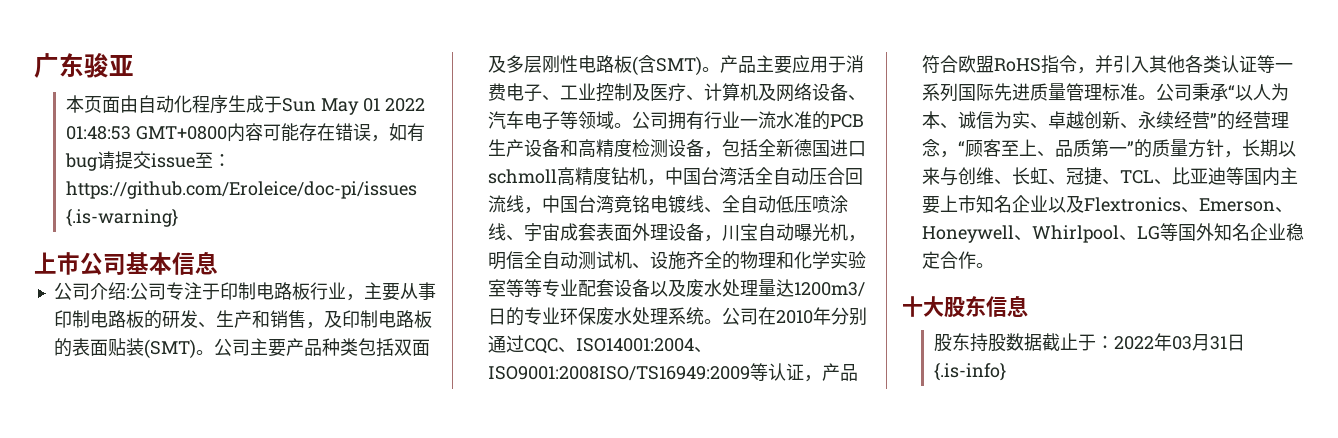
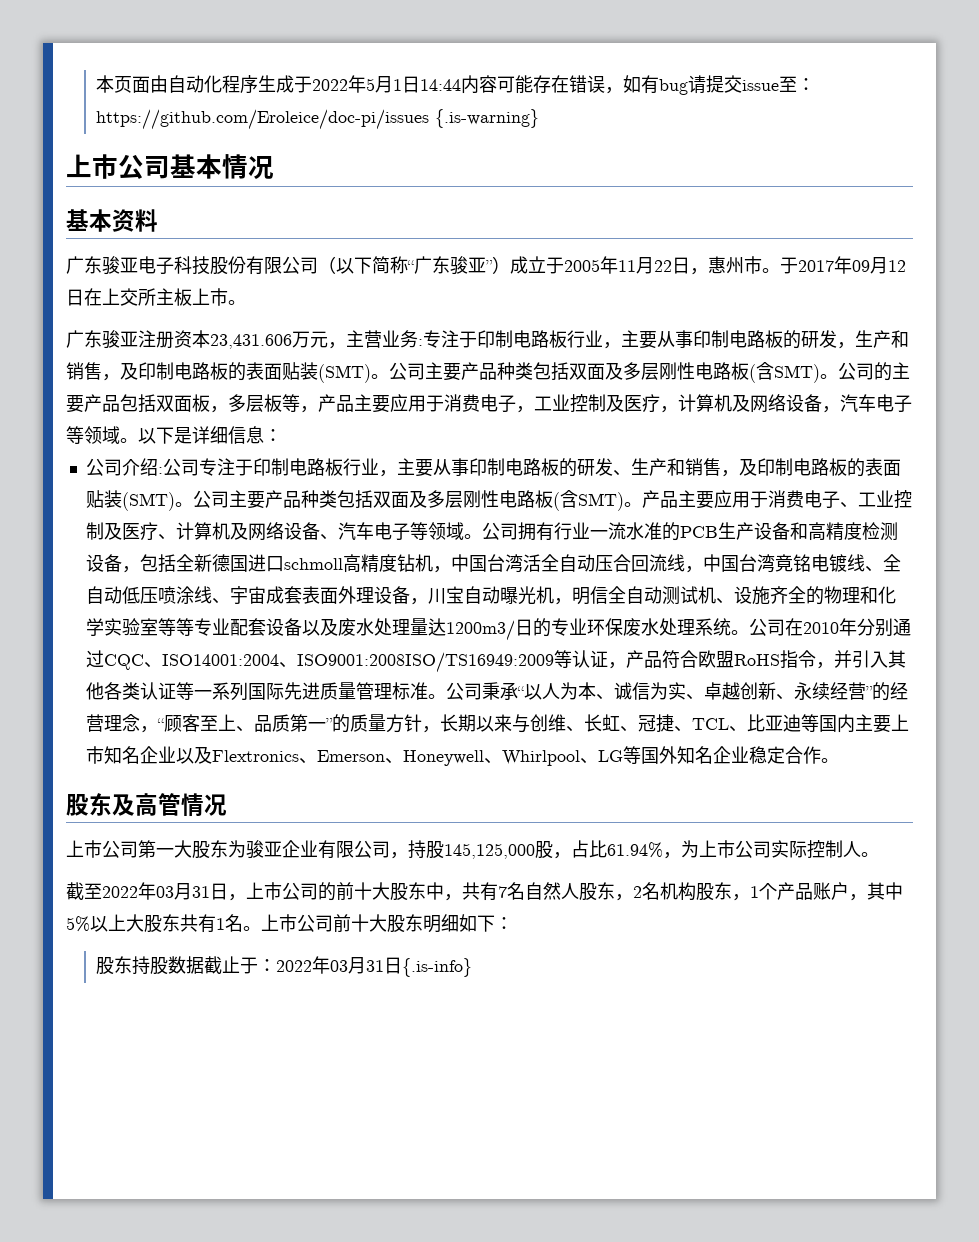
- 广东骏亚
- 本页面由自动化程序生成于Sun May 01 2022 01:48:53 GMT+0800内容可能存在错误，如有bug请提交issue至：https://github.com/Eroleice/doc-pi/issues {.is-warning}
+ 本页面由自动化程序生成于2022年5月1日14:44内容可能存在错误，如有bug请提交issue至：https://github.com/Eroleice/doc-pi/issues {.is-warning}
- 上市公司基本信息
+ 上市公司基本情况
+ 基本资料
+ 广东骏亚电子科技股份有限公司（以下简称“广东骏亚”）成立于2005年11月22日，惠州市。于2017年09月12日在上交所主板上市。
+ 广东骏亚注册资本23,431.606万元，主营业务:专注于印制电路板行业，主要从事印制电路板的研发，生产和销售，及印制电路板的表面贴装(SMT)。公司主要产品种类包括双面及多层刚性电路板(含SMT)。公司的主要产品包括双面板，多层板等，产品主要应用于消费电子，工业控制及医疗，计算机及网络设备，汽车电子等领域。以下是详细信息：
- 十大股东信息
+ 股东及高管情况
+ 上市公司第一大股东为骏亚企业有限公司，持股145,125,000股，占比61.94%，为上市公司实际控制人。
+ 截至2022年03月31日，上市公司的前十大股东中，共有7名自然人股东，2名机构股东，1个产品账户，其中5%以上大股东共有1名。上市公司前十大股东明细如下：

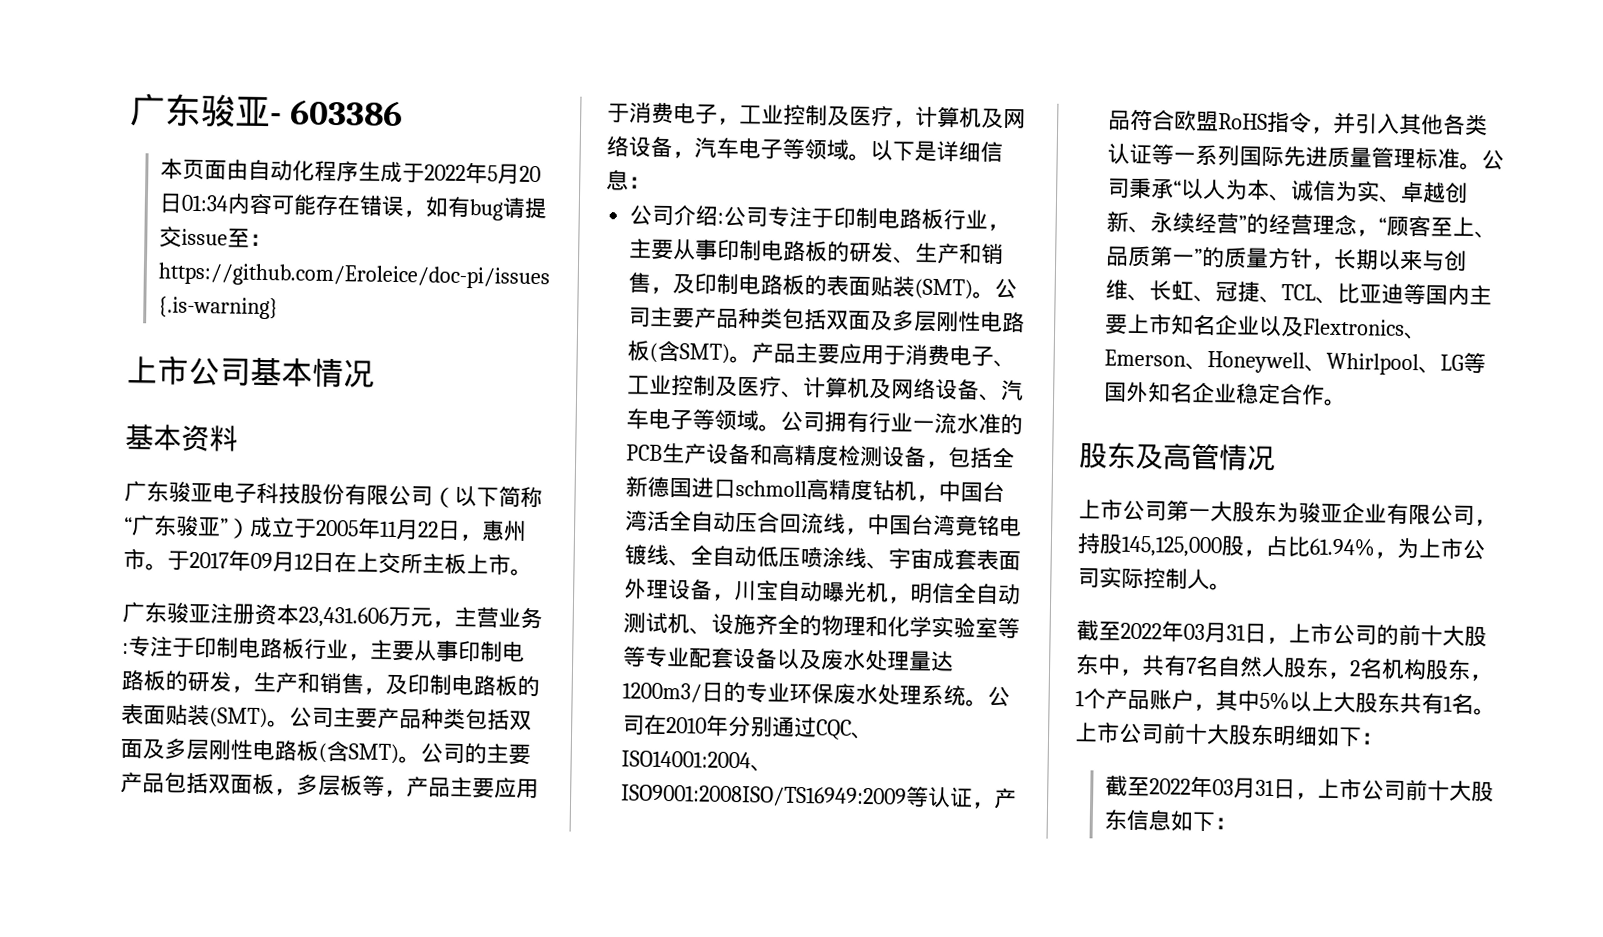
+ 广东骏亚- 603386
- 本页面由自动化程序生成于2022年5月1日14:44内容可能存在错误，如有bug请提交issue至：https://github.com/Eroleice/doc-pi/issues {.is-warning}
+ 本页面由自动化程序生成于2022年5月20日01:34内容可能存在错误，如有bug请提交issue至：https://github.com/Eroleice/doc-pi/issues {.is-warning}
- 股东持股数据截止于：2022年03月31日{.is-info}
+ 截至2022年03月31日，上市公司前十大股东信息如下：

